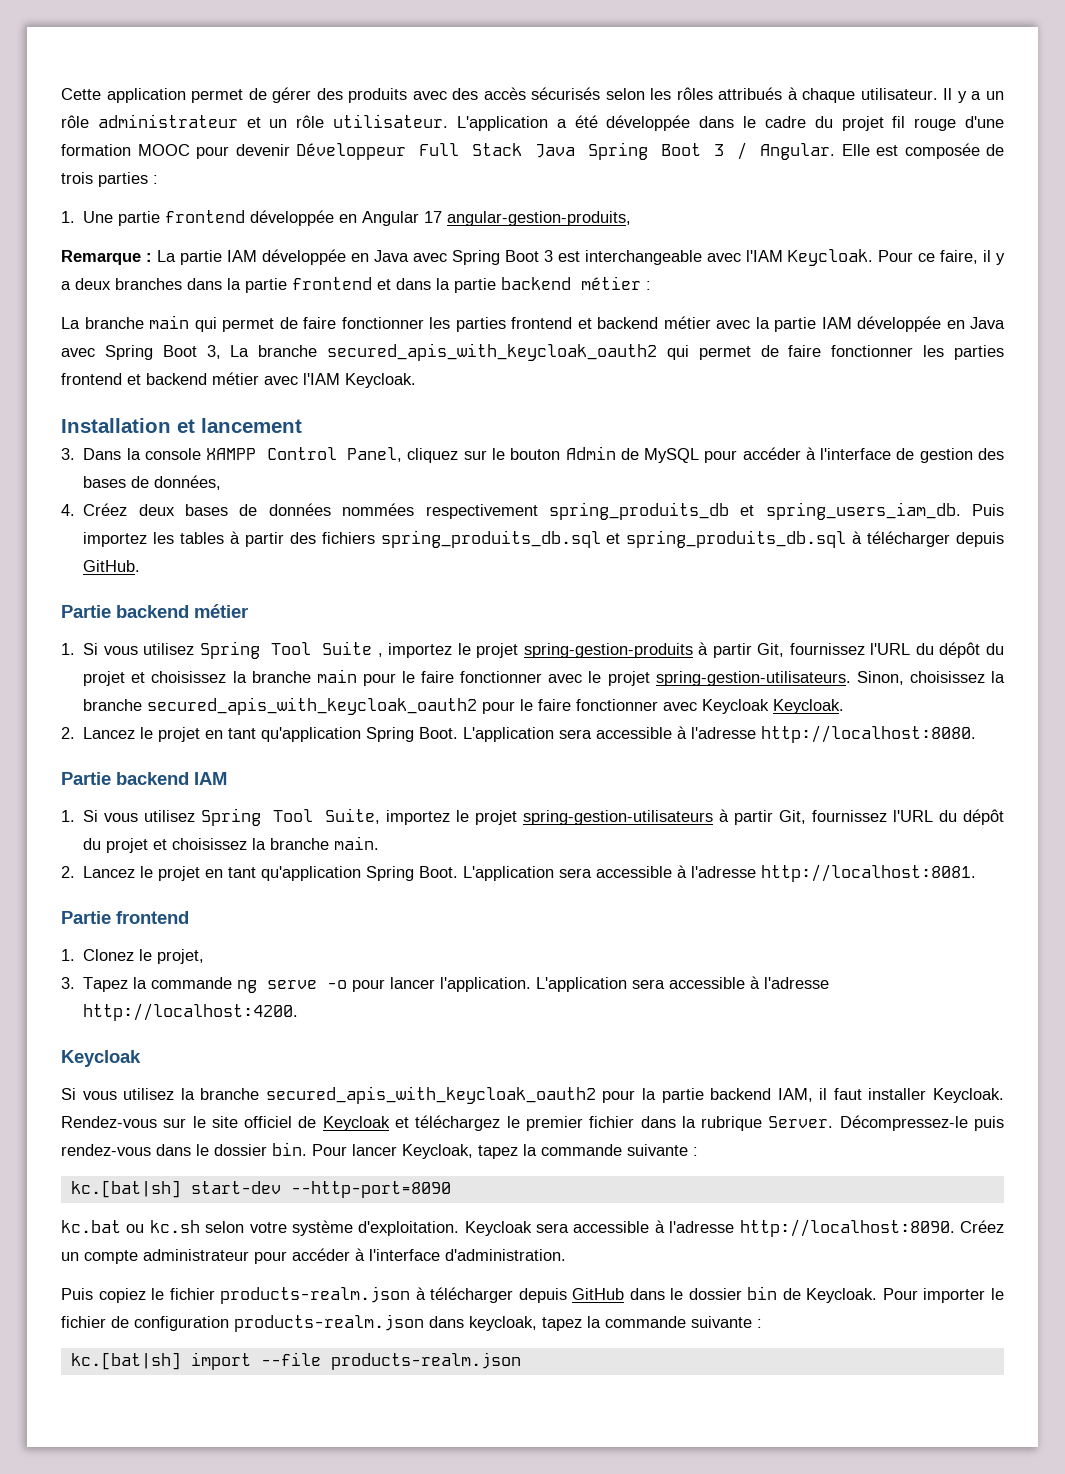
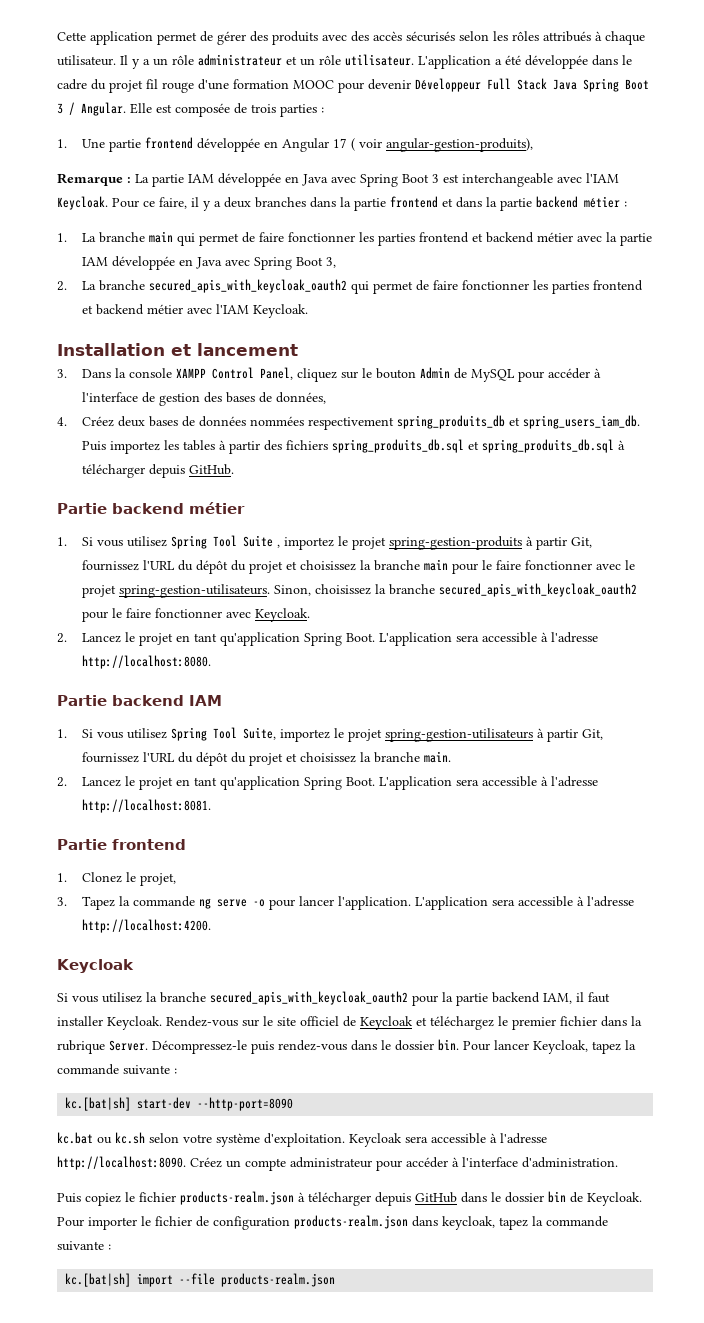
- 1. Une partie frontend développée en Angular 17 angular-gestion-produits,
+ 1. Une partie frontend développée en Angular 17 ( voir angular-gestion-produits),
- La branche main qui permet de faire fonctionner les parties frontend et backend métier avec la partie IAM développée en Java avec Spring Boot 3, La branche secured_apis_with_keycloak_oauth2 qui permet de faire fonctionner les parties frontend et backend métier avec l'IAM Keycloak.
+ 1. La branche main qui permet de faire fonctionner les parties frontend et backend métier avec la partie IAM développée en Java avec Spring Boot 3,
+ 2. La branche secured_apis_with_keycloak_oauth2 qui permet de faire fonctionner les parties frontend et backend métier avec l'IAM Keycloak.
- Sinon, choisissez la branche secured_apis_with_keycloak_oauth2 pour le faire fonctionner avec Keycloak Keycloak.
+ Sinon, choisissez la branche secured_apis_with_keycloak_oauth2 pour le faire fonctionner avec Keycloak.

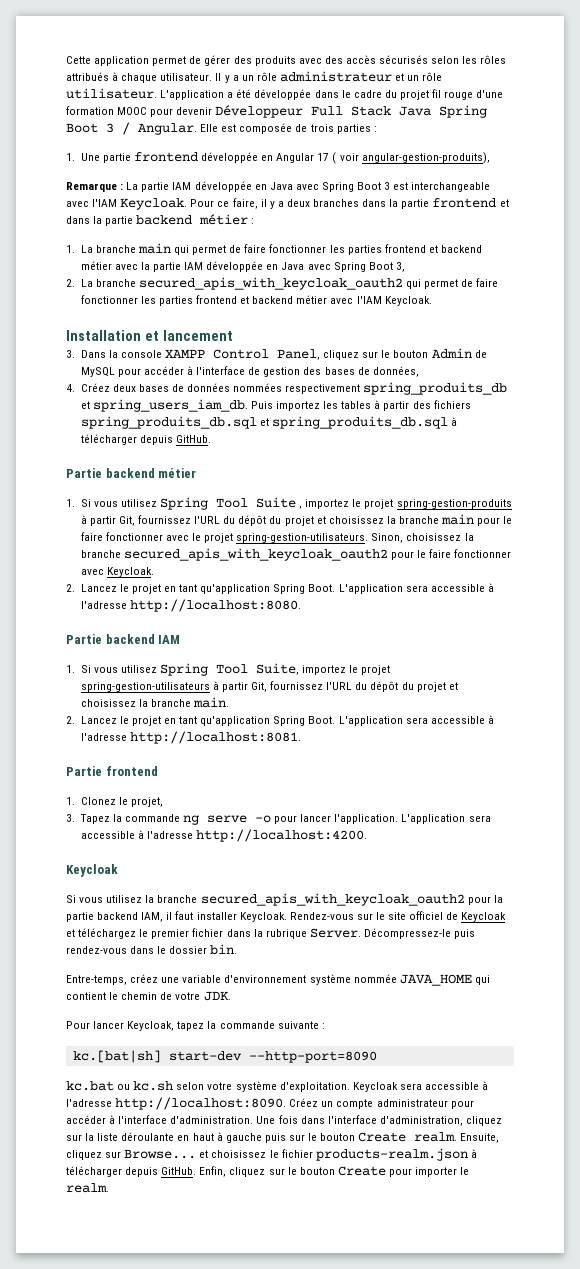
- Décompressez-le puis rendez-vous dans le dossier bin. Pour lancer Keycloak, tapez la commande suivante :
+ Décompressez-le puis rendez-vous dans le dossier bin.
+ Entre-temps, créez une variable d'environnement système nommée JAVA_HOME qui contient le chemin de votre JDK.
+ Pour lancer Keycloak, tapez la commande suivante :
- Créez un compte administrateur pour accéder à l'interface d'administration.
- Puis copiez le fichier products-realm.json à télécharger depuis GitHub dans le dossier bin de Keycloak. Pour importer le fichier de configuration products-realm.json dans keycloak, tapez la commande suivante :
- kc.[bat|sh] import --file products-realm.json
+ Créez un compte administrateur pour accéder à l'interface d'administration. Une fois dans l'interface d'administration, cliquez sur la liste déroulante en haut à gauche puis sur le bouton Create realm. Ensuite, cliquez sur Browse... et choisissez le fichier products-realm.json à télécharger depuis GitHub. Enfin, cliquez sur le bouton Create pour importer le realm.

